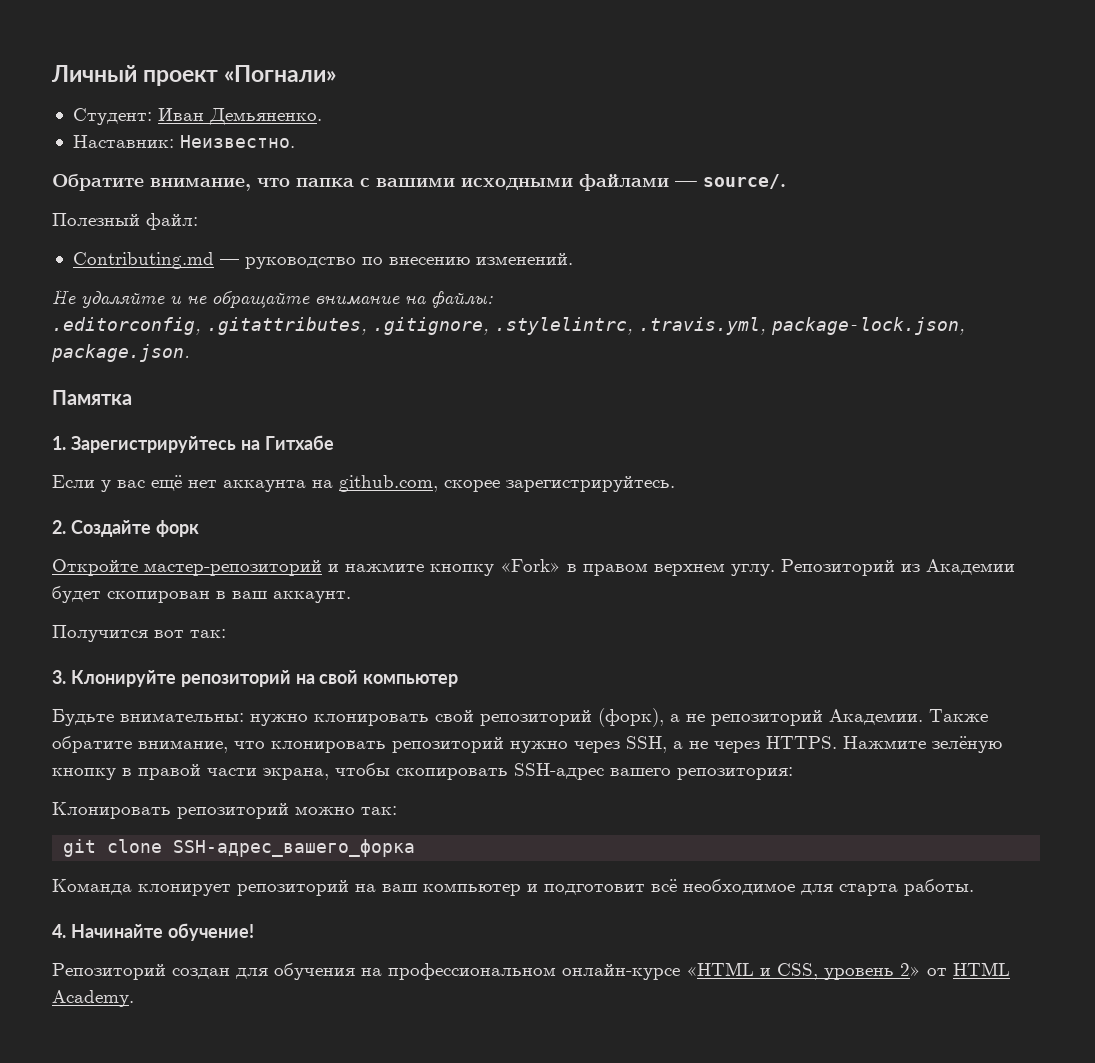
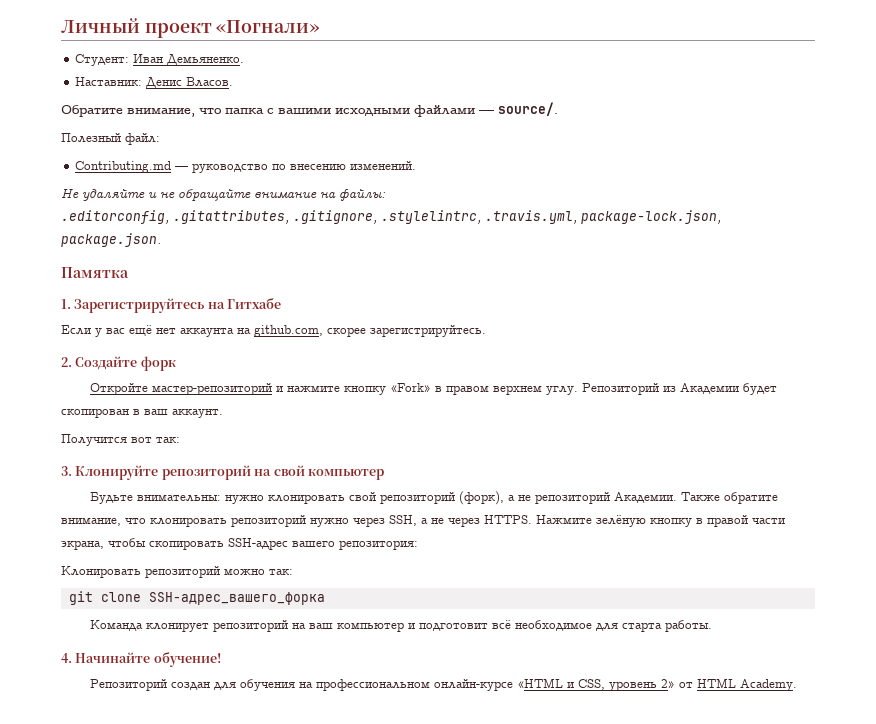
- Наставник: Неизвестно.
+ Наставник: Денис Власов.

